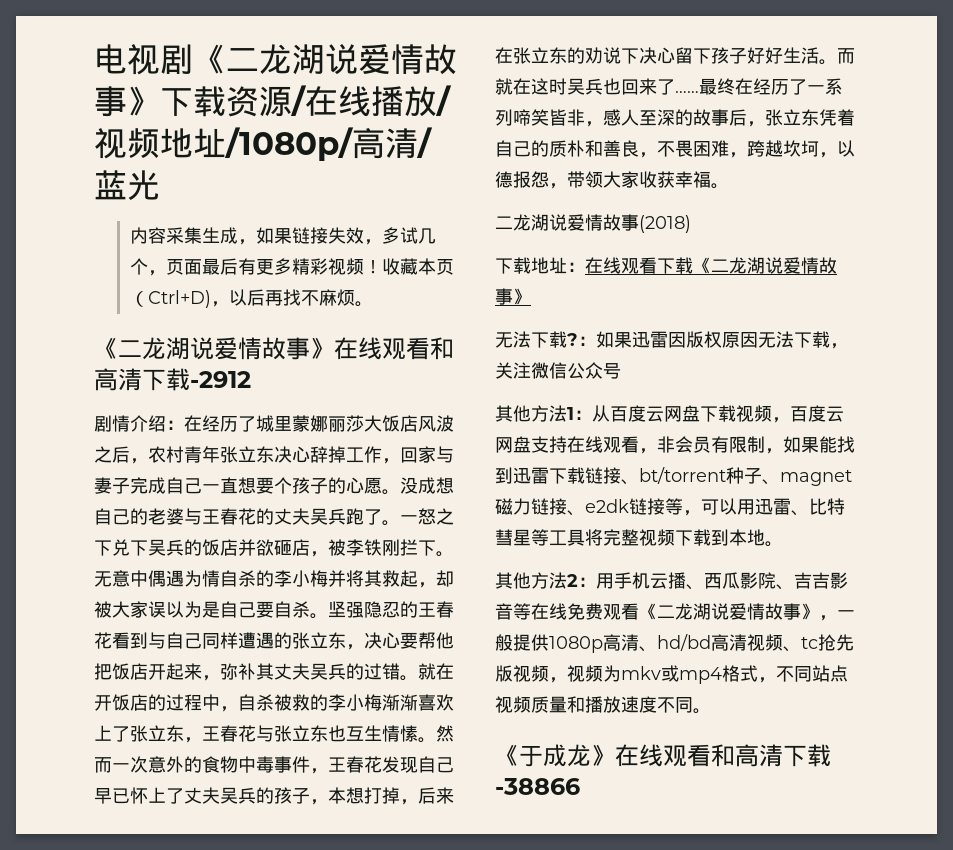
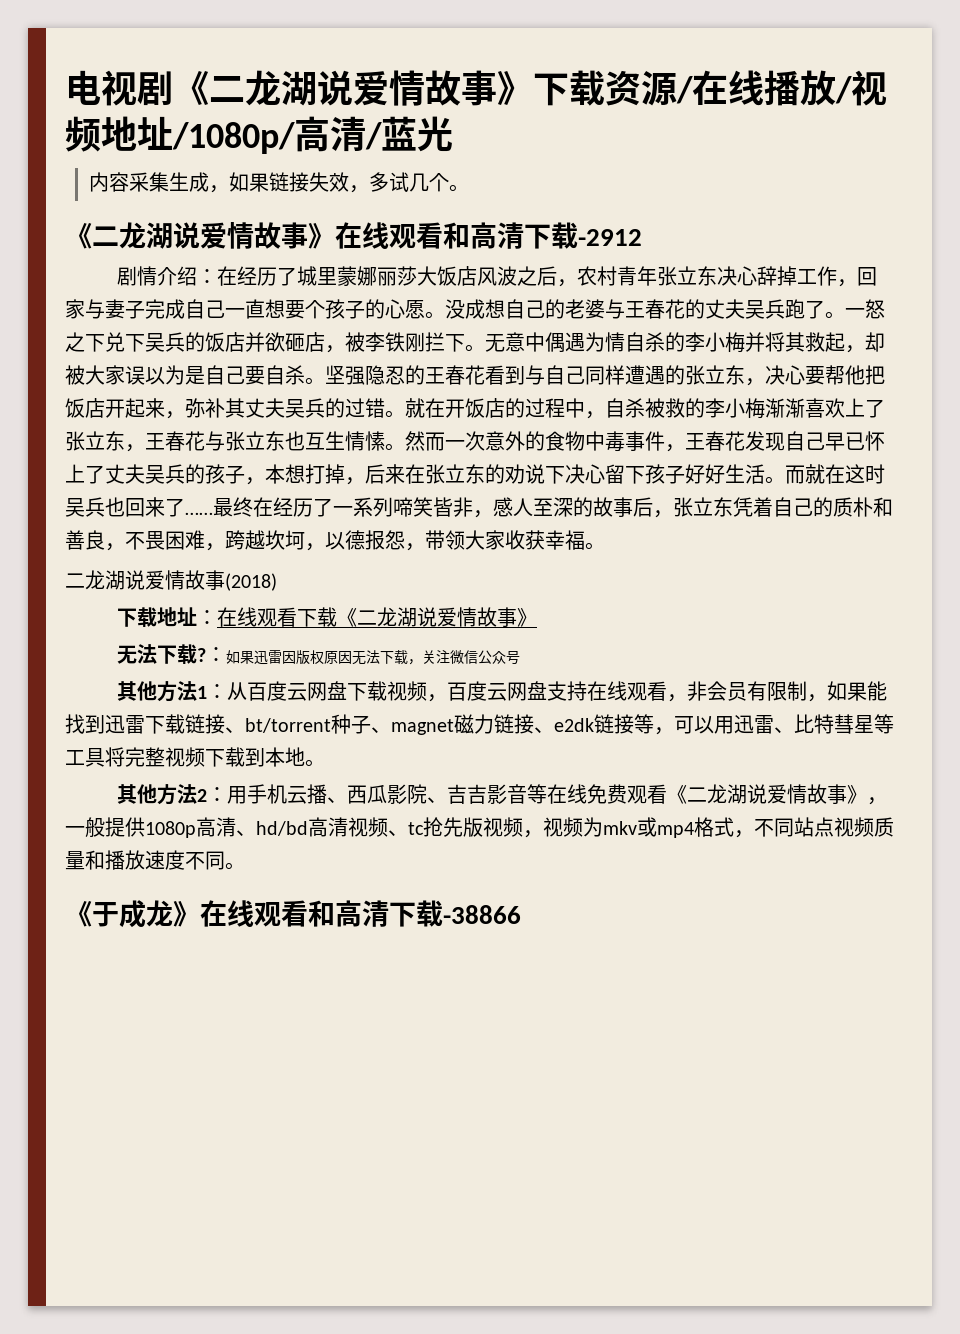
- 内容采集生成，如果链接失效，多试几个，页面最后有更多精彩视频！收藏本页（Ctrl+D)，以后再找不麻烦。
+ 内容采集生成，如果链接失效，多试几个。

